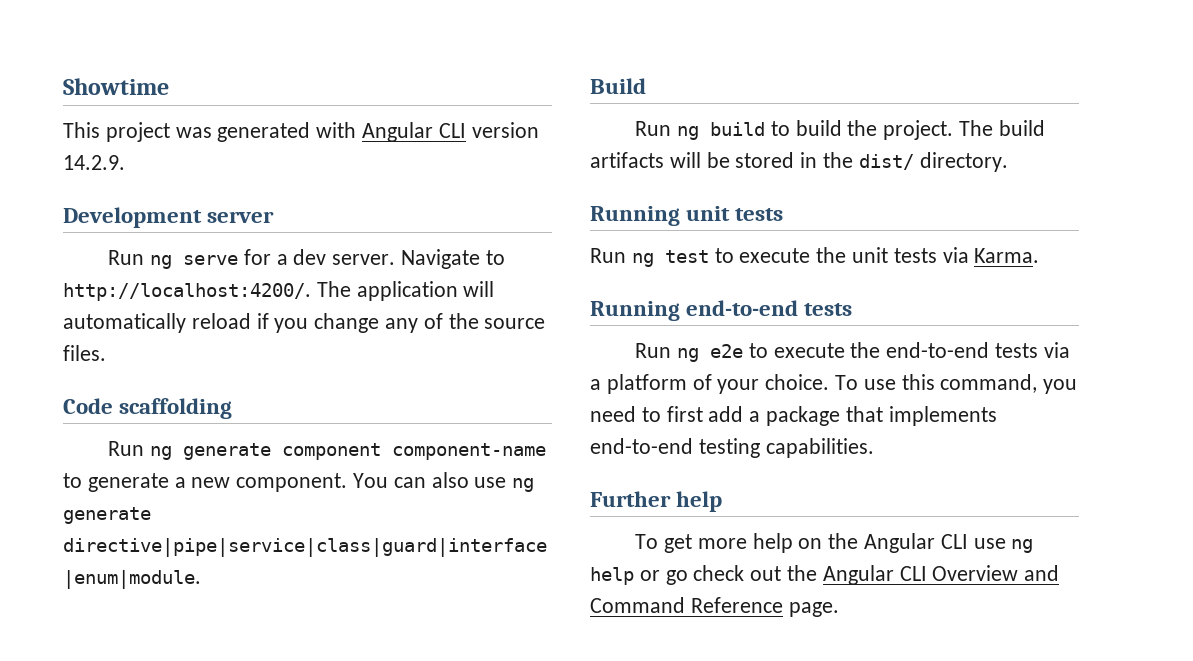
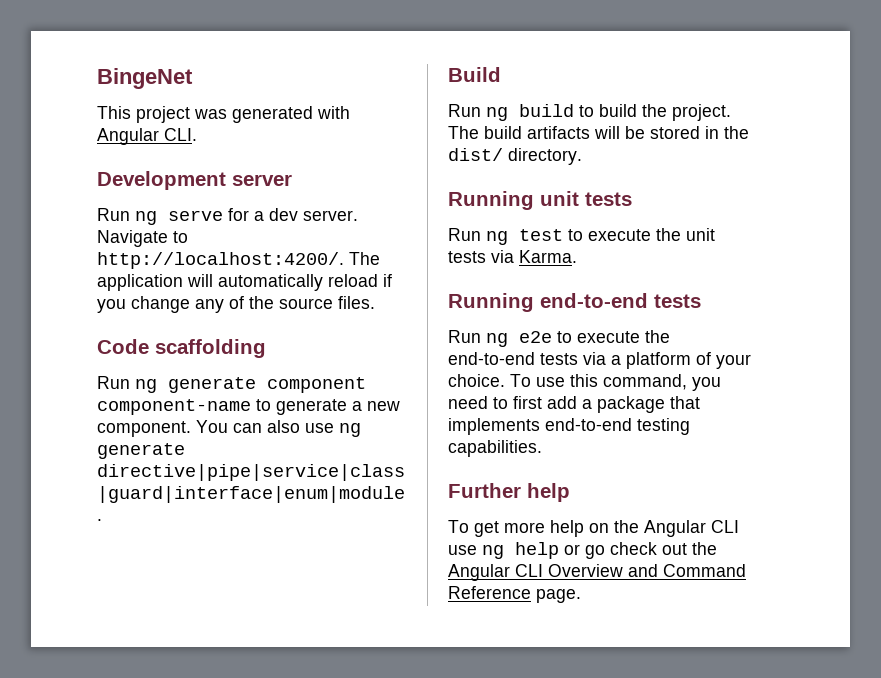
- Showtime
+ BingeNet
- This project was generated with Angular CLI version 14.2.9.
+ This project was generated with Angular CLI.

